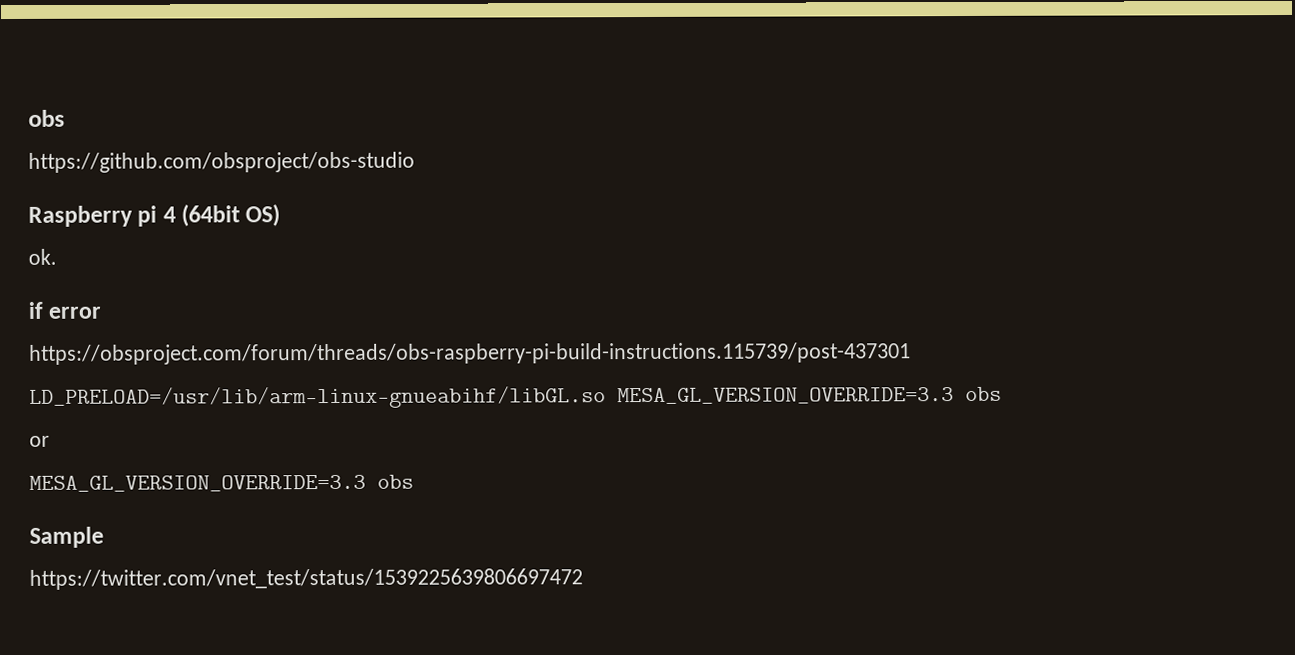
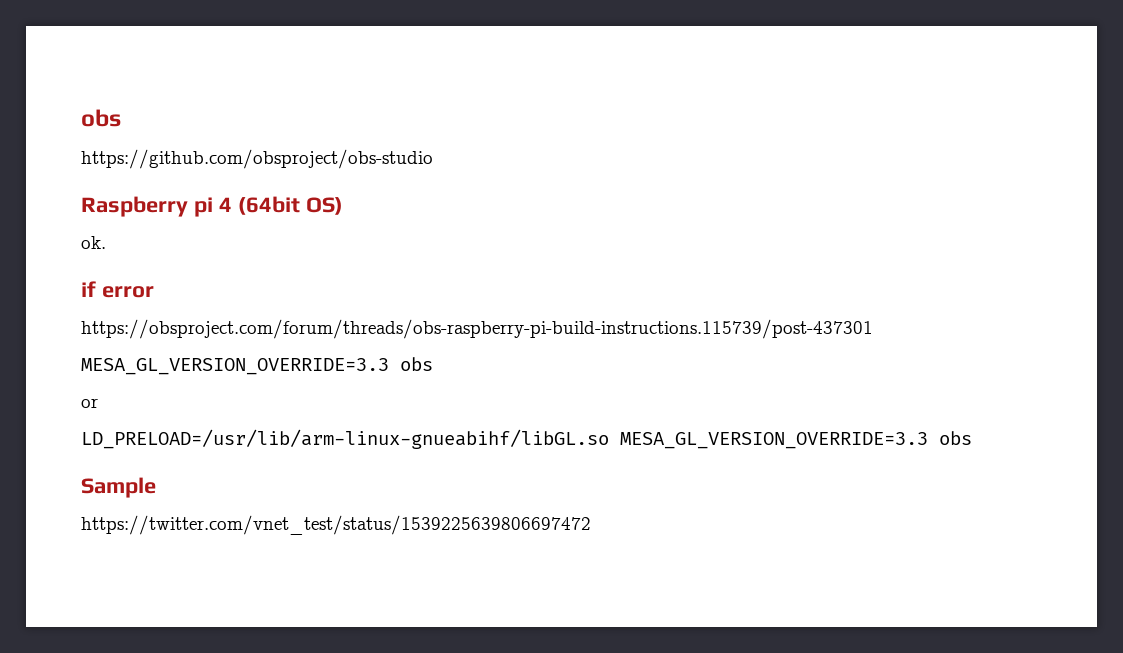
  https://obsproject.com/forum/threads/obs-raspberry-pi-build-instructions.115739/post-437301
- LD_PRELOAD=/usr/lib/arm-linux-gnueabihf/libGL.so MESA_GL_VERSION_OVERRIDE=3.3 obs
+ MESA_GL_VERSION_OVERRIDE=3.3 obs
  or
- MESA_GL_VERSION_OVERRIDE=3.3 obs
+ LD_PRELOAD=/usr/lib/arm-linux-gnueabihf/libGL.so MESA_GL_VERSION_OVERRIDE=3.3 obs

